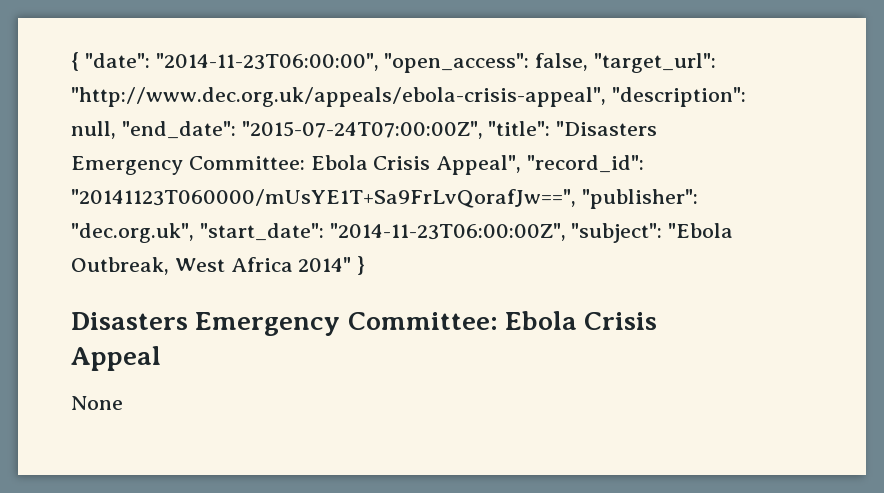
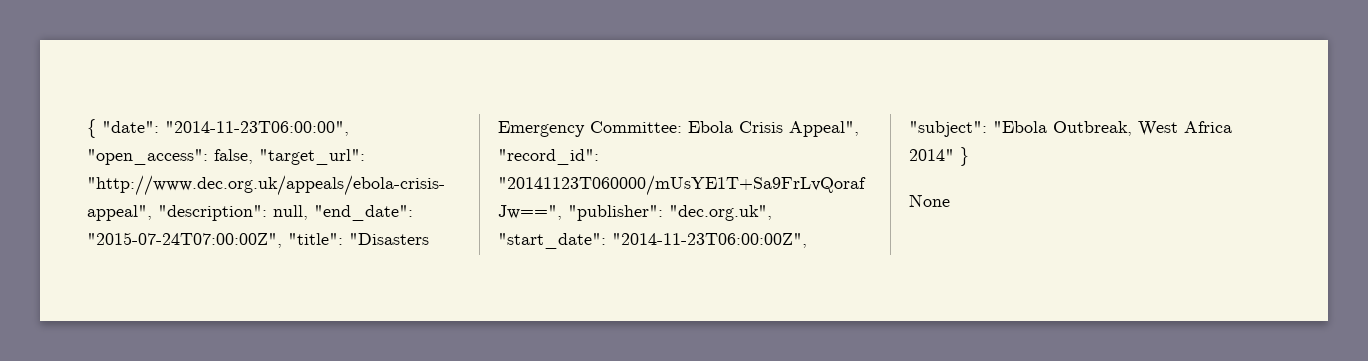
- Disasters Emergency Committee: Ebola Crisis Appeal

